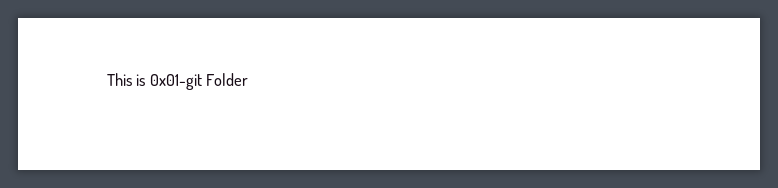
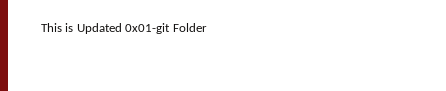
- This is 0x01-git Folder
+ This is Updated 0x01-git Folder

